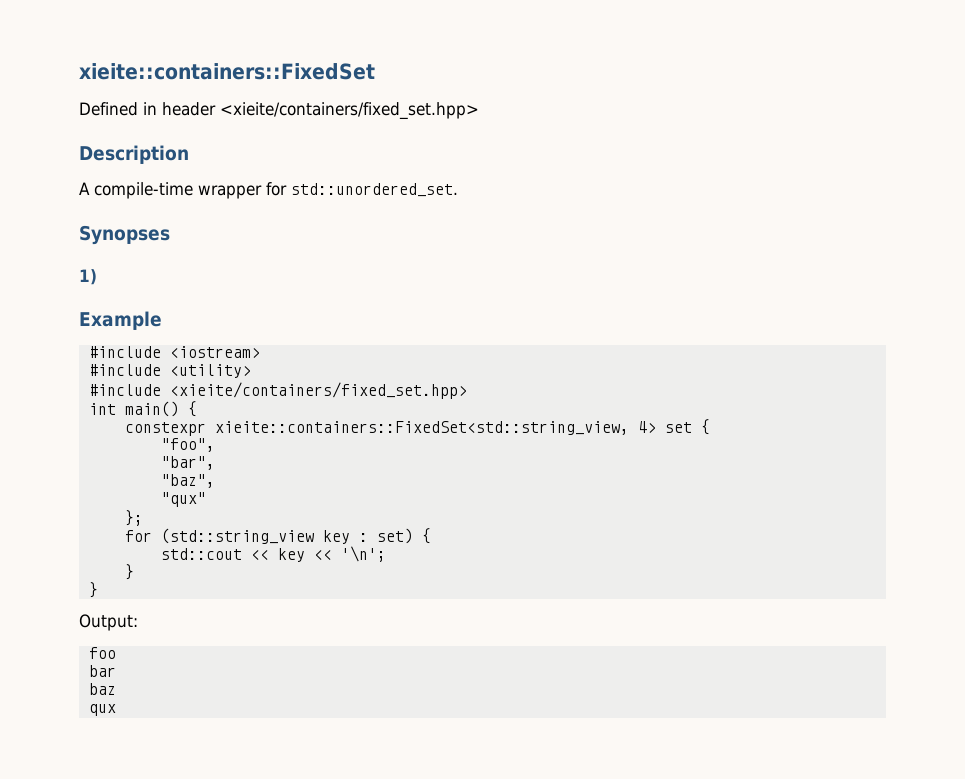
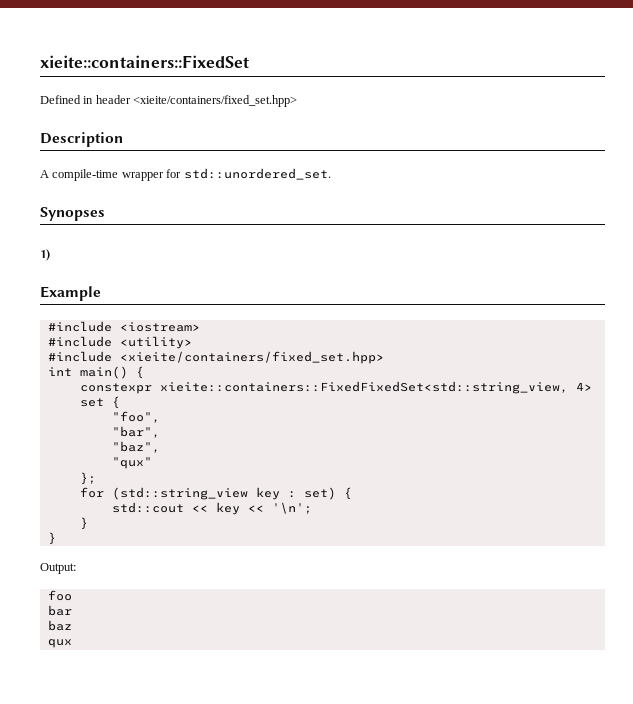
- constexpr xieite::containers::FixedSet<std::string_view, 4> set {
+ constexpr xieite::containers::FixedFixedSet<std::string_view, 4> set {

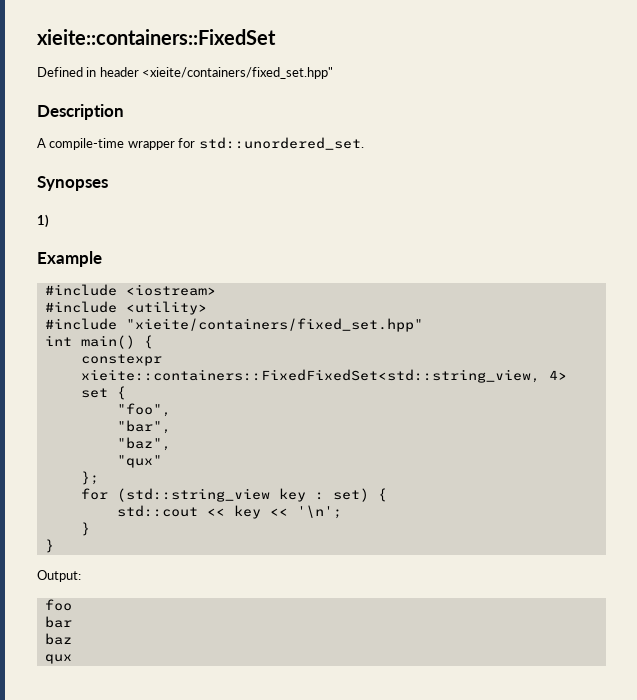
- Defined in header <xieite/containers/fixed_set.hpp>
+ Defined in header <xieite/containers/fixed_set.hpp"
- #include <xieite/containers/fixed_set.hpp>
+ #include "xieite/containers/fixed_set.hpp"

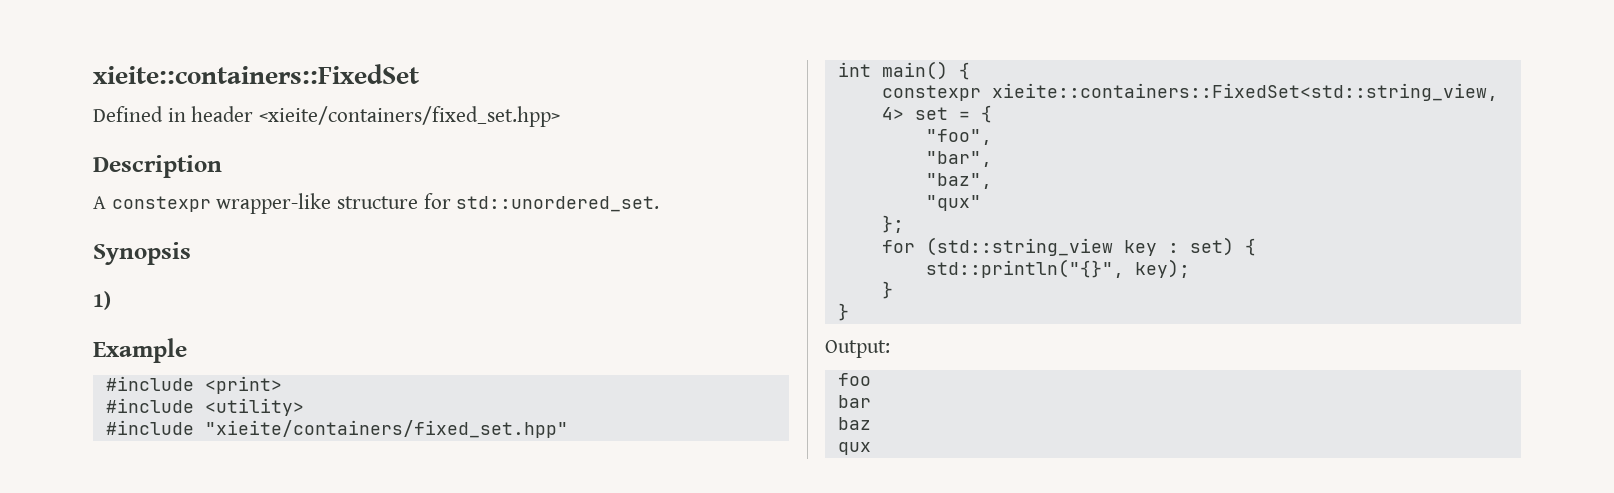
- Defined in header <xieite/containers/fixed_set.hpp"
+ Defined in header <xieite/containers/fixed_set.hpp>
- A compile-time wrapper for std::unordered_set.
+ A constexpr wrapper-like structure for std::unordered_set.
- Synopses
+ Synopsis
- #include <iostream>
+ #include <print>
- constexpr xieite::containers::FixedFixedSet<std::string_view, 4> set {
+ constexpr xieite::containers::FixedSet<std::string_view, 4> set = {
- std::cout << key << '\n';
+ std::println("{}", key);

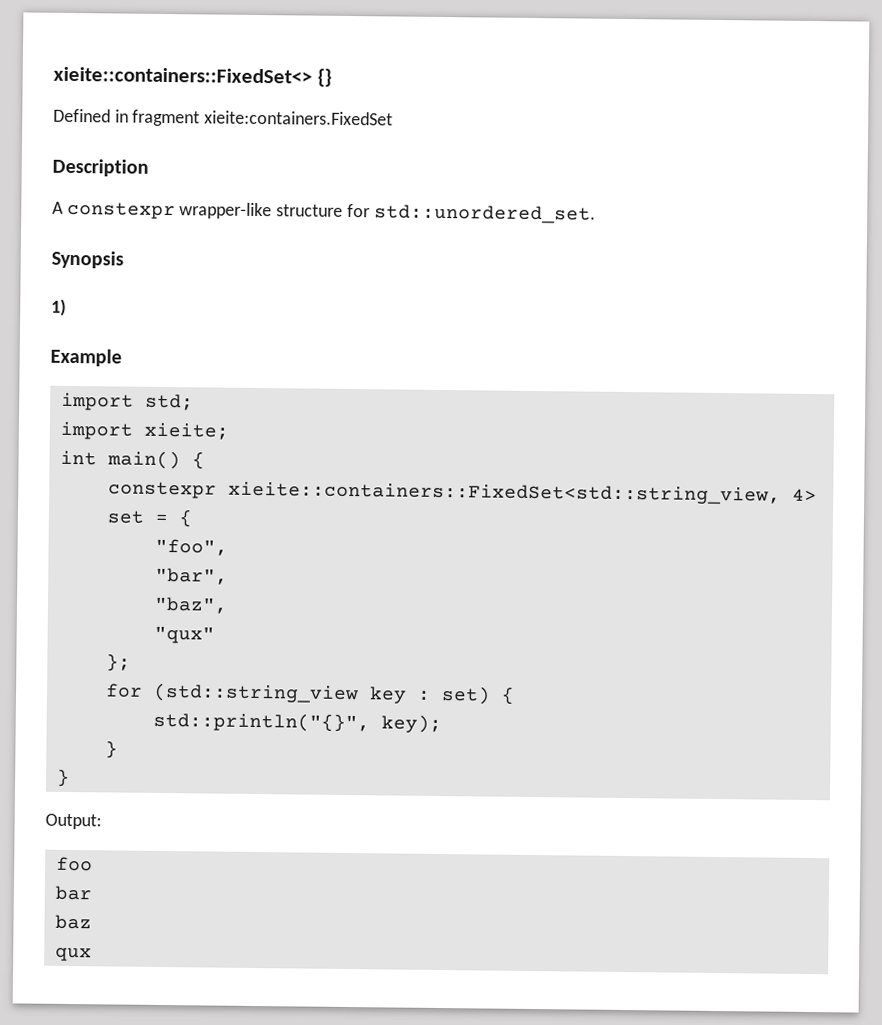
- xieite::containers::FixedSet
+ xieite::containers::FixedSet<> {}
- Defined in header <xieite/containers/fixed_set.hpp>
+ Defined in fragment xieite:containers.FixedSet
- #include <print>
- #include <utility>
- #include "xieite/containers/fixed_set.hpp"
+ import std;
+ import xieite;

